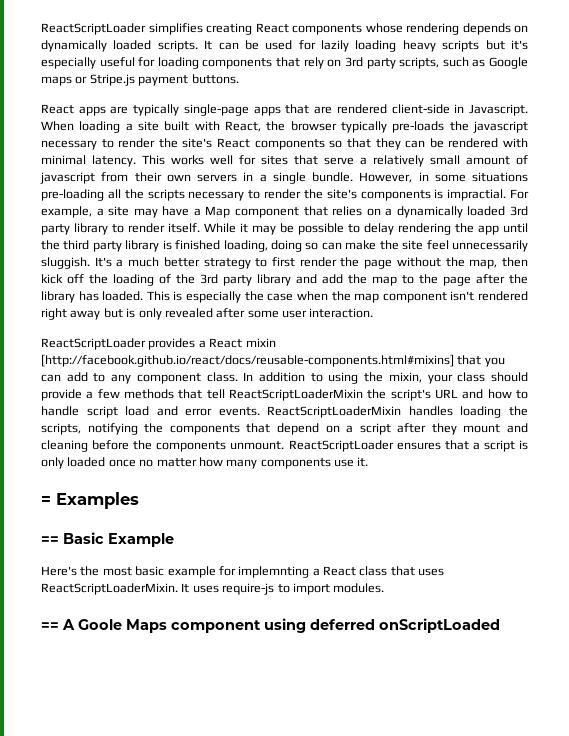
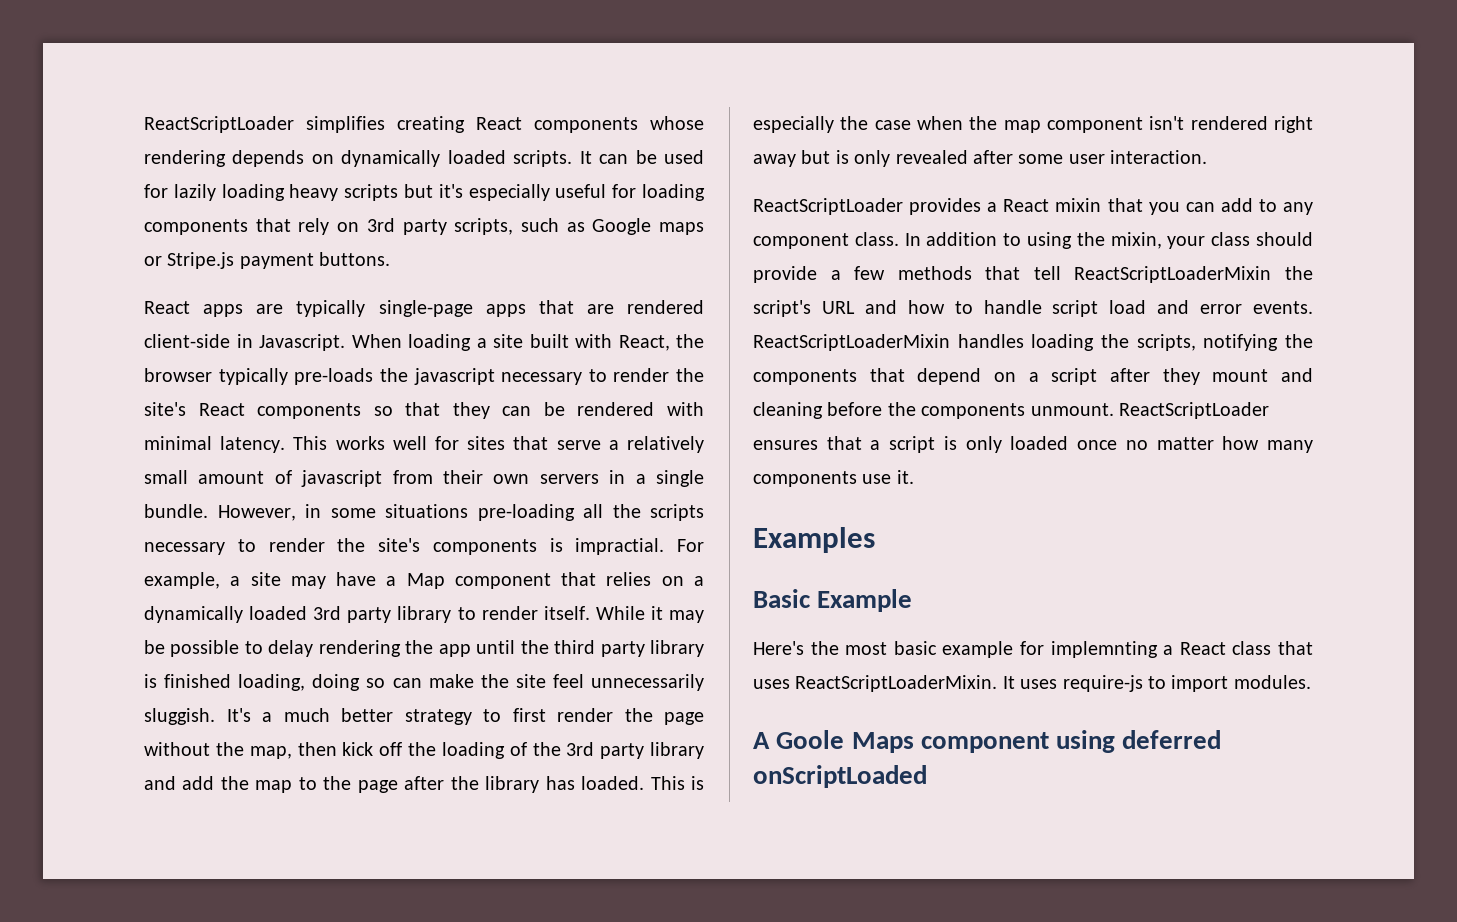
- ReactScriptLoader provides a React mixin [http://facebook.github.io/react/docs/reusable-components.html#mixins] that you can add to any component class.
+ ReactScriptLoader provides a React mixin that you can add to any component class.
- = Examples
+ Examples
- == Basic Example
+ Basic Example
- == A Goole Maps component using deferred onScriptLoaded
+ A Goole Maps component using deferred onScriptLoaded

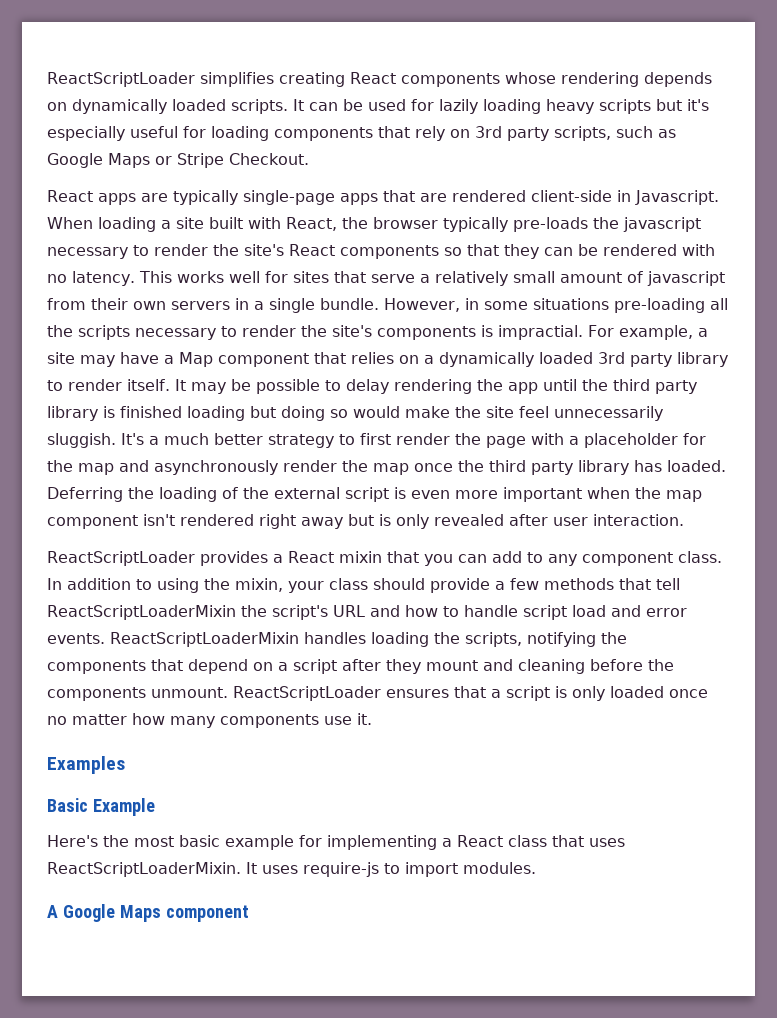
- It can be used for lazily loading heavy scripts but it's especially useful for loading components that rely on 3rd party scripts, such as Google maps or Stripe.js payment buttons.
+ It can be used for lazily loading heavy scripts but it's especially useful for loading components that rely on 3rd party scripts, such as Google Maps or Stripe Checkout.
- When loading a site built with React, the browser typically pre-loads the javascript necessary to render the site's React components so that they can be rendered with minimal latency.
+ When loading a site built with React, the browser typically pre-loads the javascript necessary to render the site's React components so that they can be rendered with no latency.
- While it may be possible to delay rendering the app until the third party library is finished loading, doing so can make the site feel unnecessarily sluggish.
+ It may be possible to delay rendering the app until the third party library is finished loading but doing so would make the site feel unnecessarily sluggish.
- It's a much better strategy to first render the page without the map, then kick off the loading of the 3rd party library and add the map to the page after the library has loaded. This is especially the case when the map component isn't rendered right away but is only revealed after some user interaction.
+ It's a much better strategy to first render the page with a placeholder for the map and asynchronously render the map once the third party library has loaded. Deferring the loading of the external script is even more important when the map component isn't rendered right away but is only revealed after user interaction.
- Here's the most basic example for implemnting a React class that uses ReactScriptLoaderMixin.
+ Here's the most basic example for implementing a React class that uses ReactScriptLoaderMixin.
- A Goole Maps component using deferred onScriptLoaded
+ A Google Maps component

